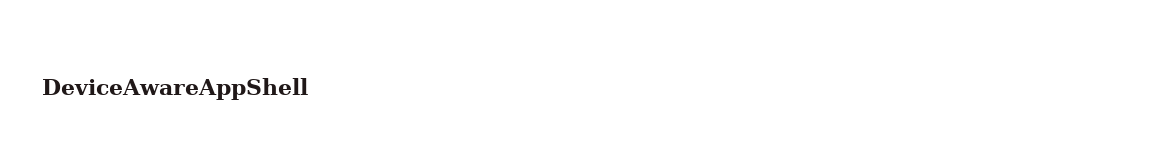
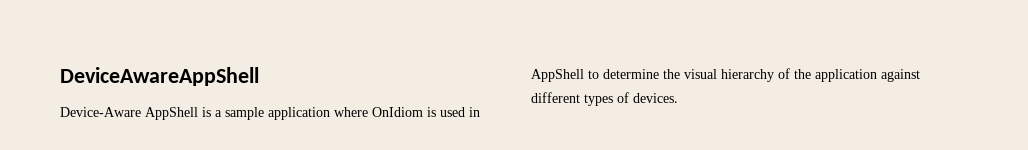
+ Device-Aware AppShell is a sample application where OnIdiom is used in AppShell to determine the visual hierarchy of the application against different types of devices.

